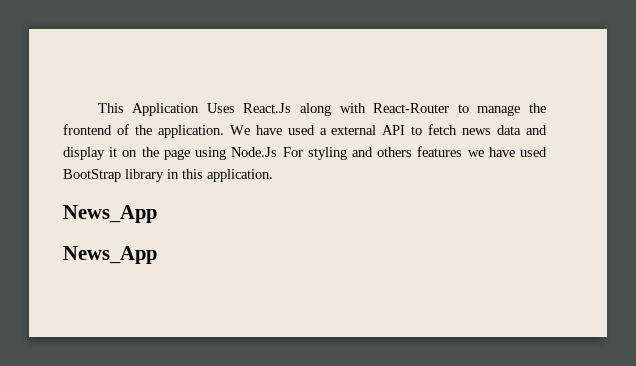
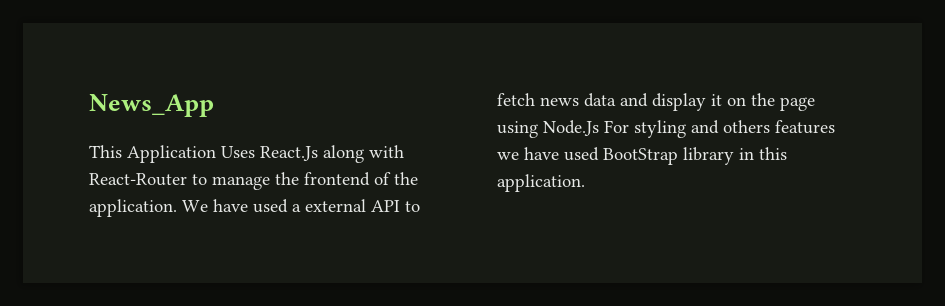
+ News_App
  We have used a external API to fetch news data and display it on the page using Node.Js For styling and others features we have used BootStrap library in this application.
- News_App
- News_App

